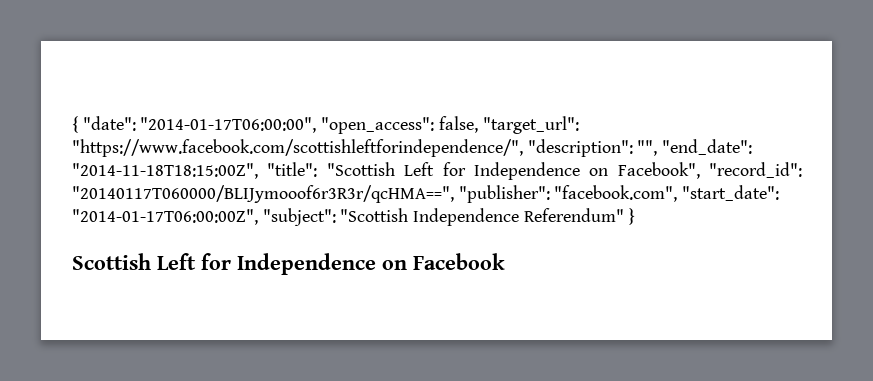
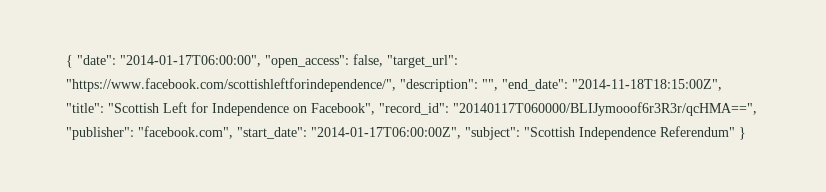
- Scottish Left for Independence on Facebook

